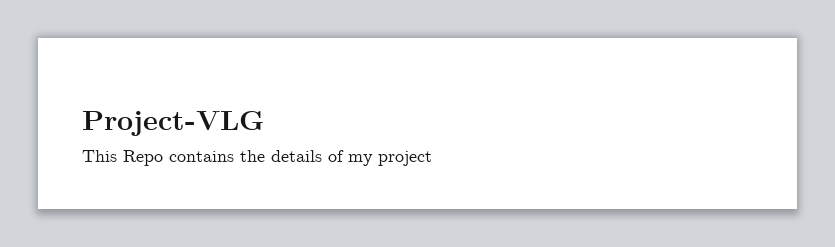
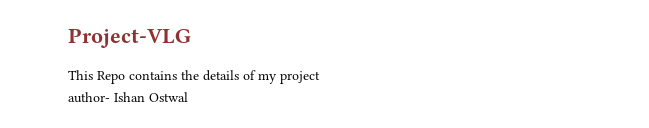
+ author- Ishan Ostwal

